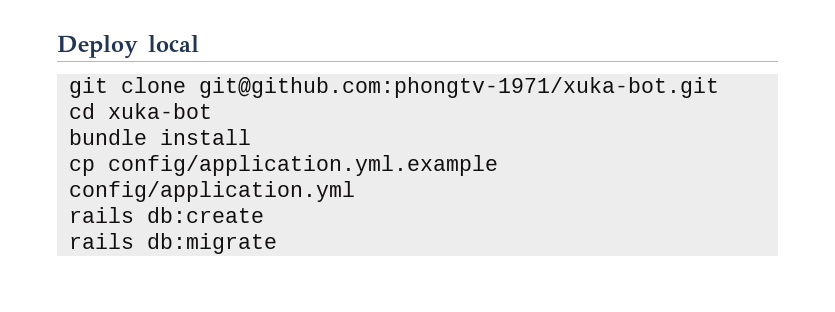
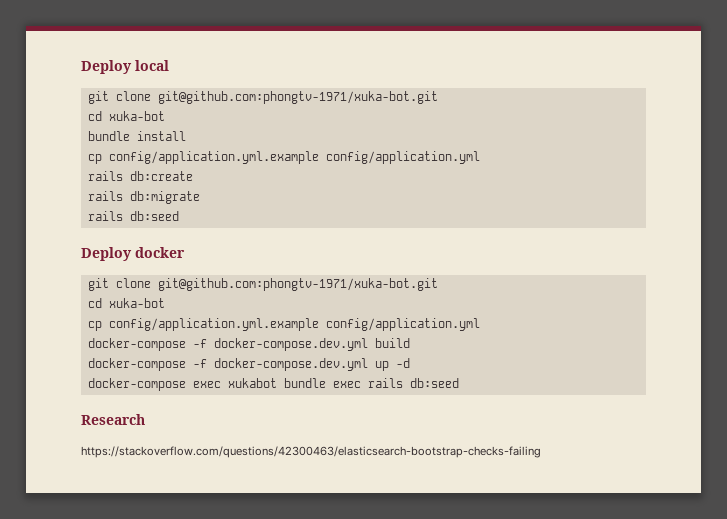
  rails db:migrate
+ rails db:seed
+ Deploy docker
+ git clone git@github.com:phongtv-1971/xuka-bot.git
+ cd xuka-bot
+ cp config/application.yml.example config/application.yml
+ docker-compose -f docker-compose.dev.yml build
+ docker-compose -f docker-compose.dev.yml up -d
+ docker-compose exec xukabot bundle exec rails db:seed
+ Research
+ https://stackoverflow.com/questions/42300463/elasticsearch-bootstrap-checks-failing

